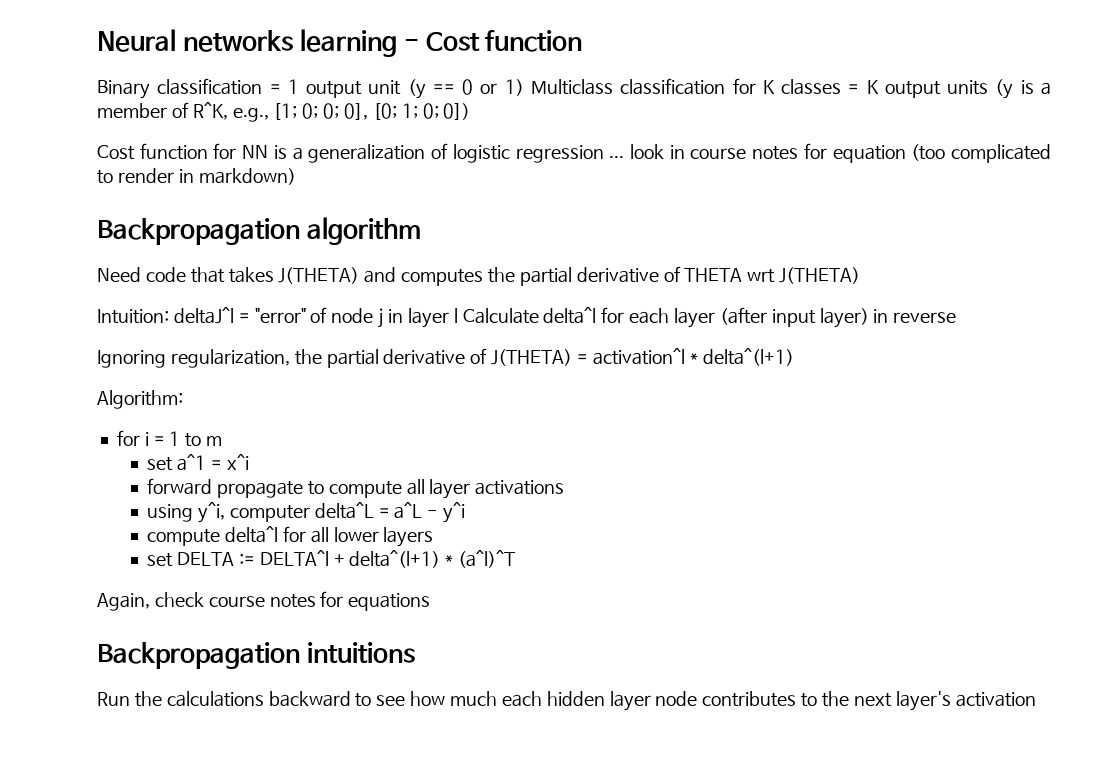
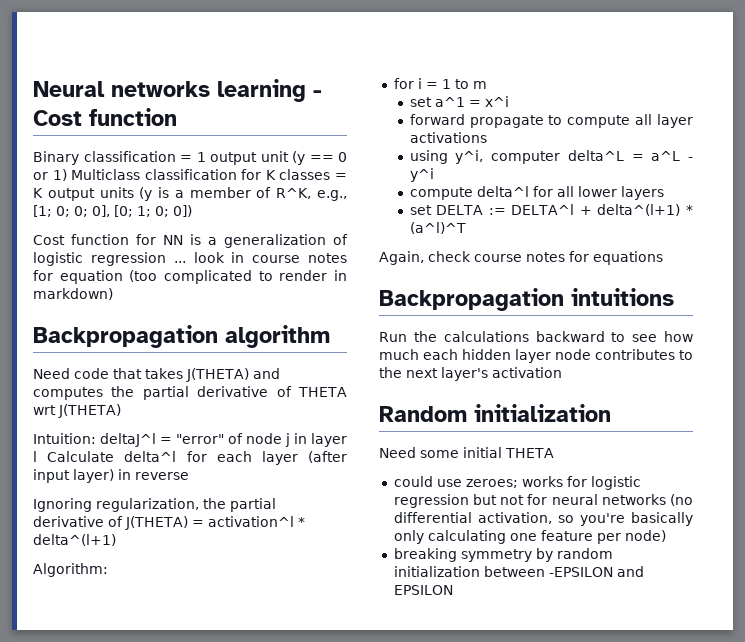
+ Random initialization
+ Need some initial THETA
+ could use zeroes; works for logistic regression but not for neural networks (no differential activation, so you're basically only calculating one feature per node)
+ breaking symmetry by random initialization between -EPSILON and EPSILON

